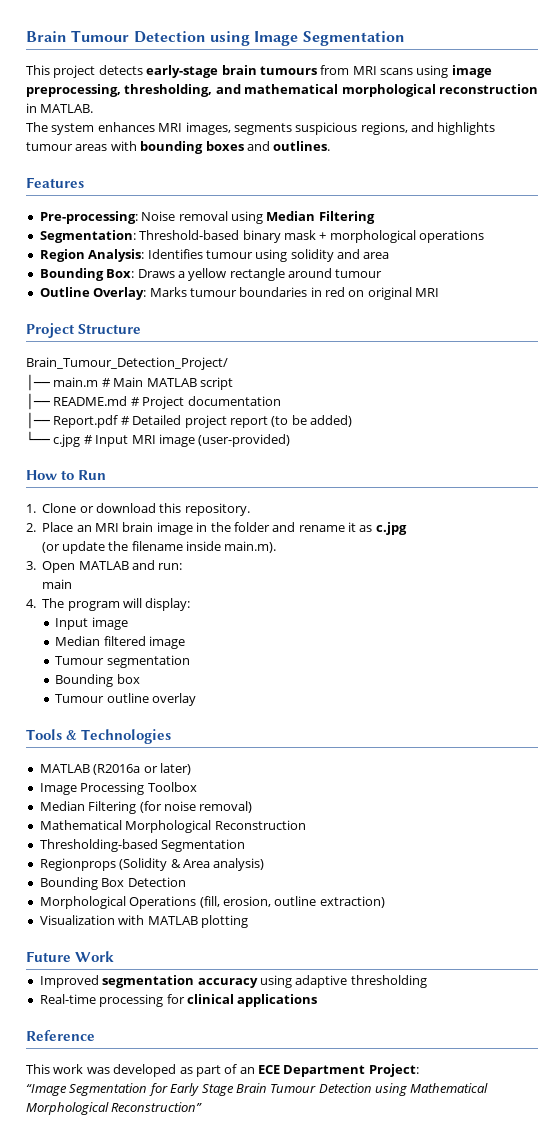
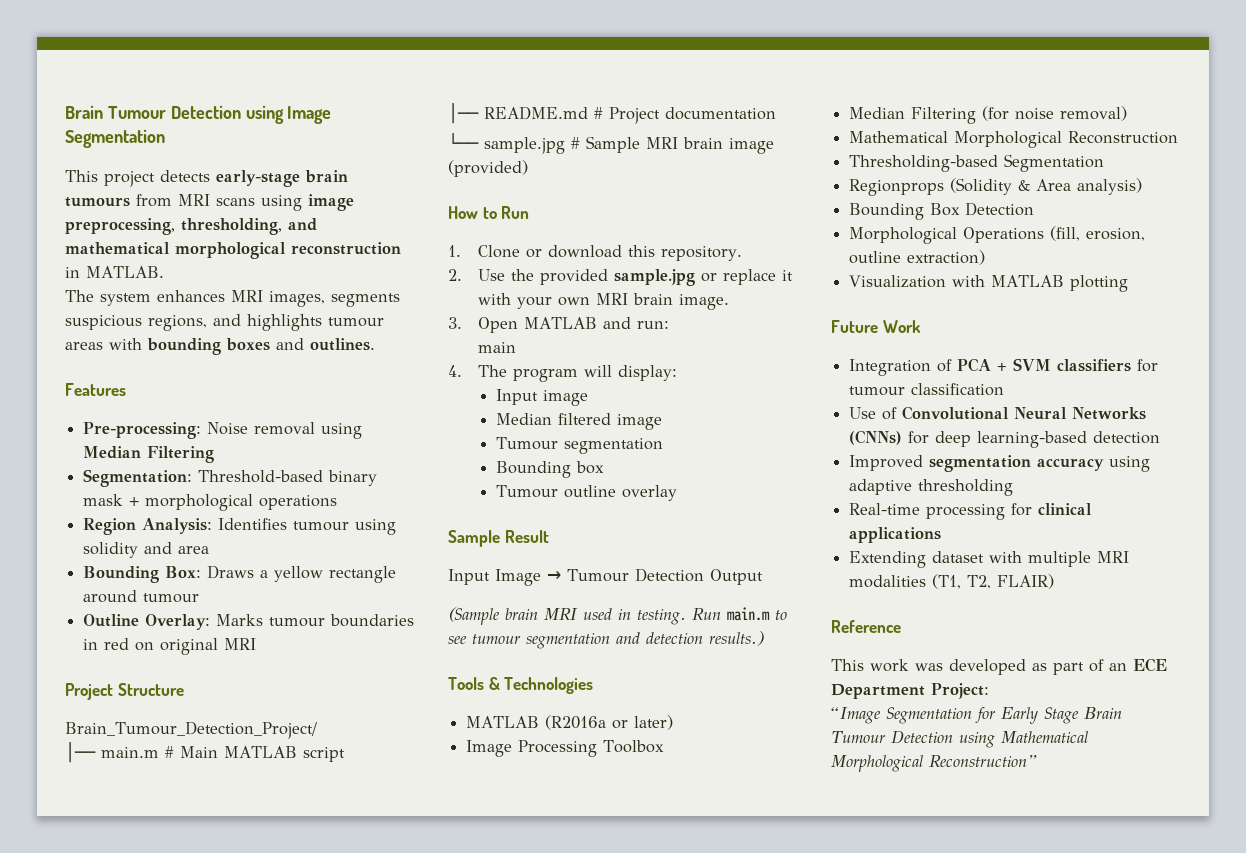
- │── Report.pdf # Detailed project report (to be added)
- └── c.jpg # Input MRI image (user-provided)
+ └── sample.jpg # Sample MRI brain image (provided)
- 2. Place an MRI brain image in the folder and rename it as c.jpg
- (or update the filename inside main.m).
+ 2. Use the provided sample.jpg or replace it with your own MRI brain image.
+ Sample Result
+ Input Image → Tumour Detection Output
+ (Sample brain MRI used in testing. Run main.m to see tumour segmentation and detection results.)
+ Integration of PCA + SVM classifiers for tumour classification
+ Use of Convolutional Neural Networks (CNNs) for deep learning-based detection
+ Extending dataset with multiple MRI modalities (T1, T2, FLAIR)

